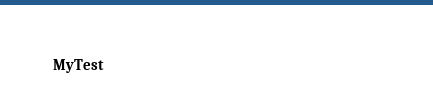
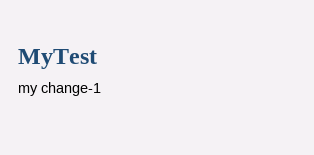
+ my change-1

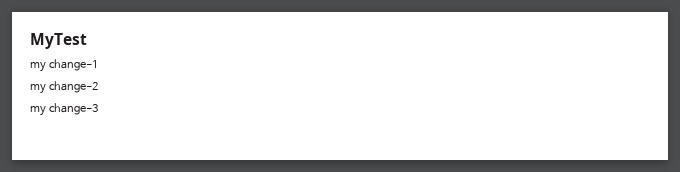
+ my change-2
+ my change-3

